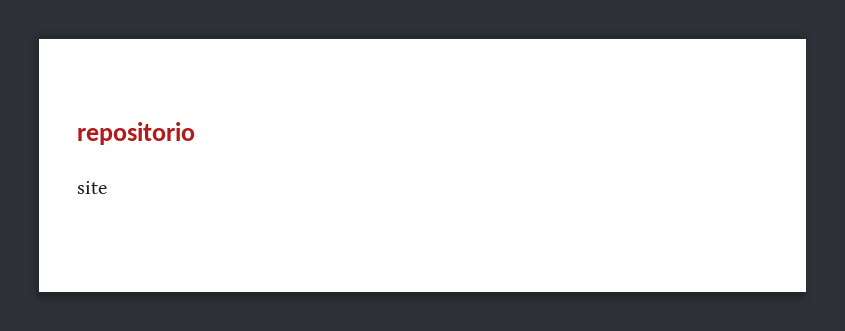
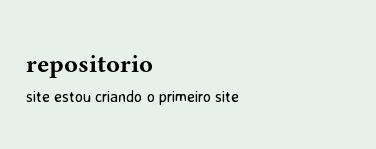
- site
+ site estou criando o primeiro site

